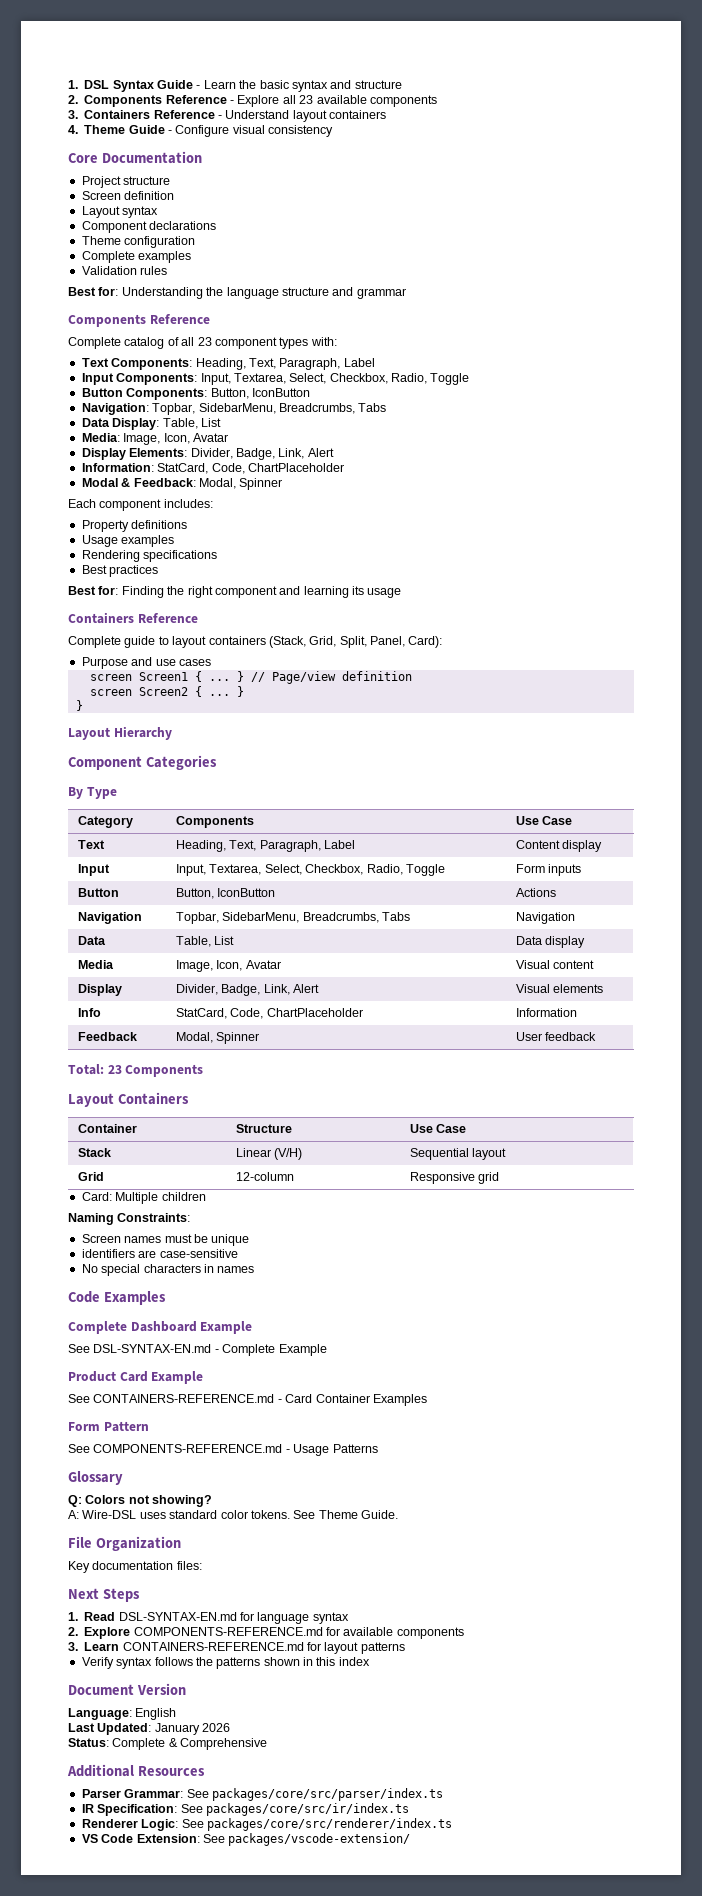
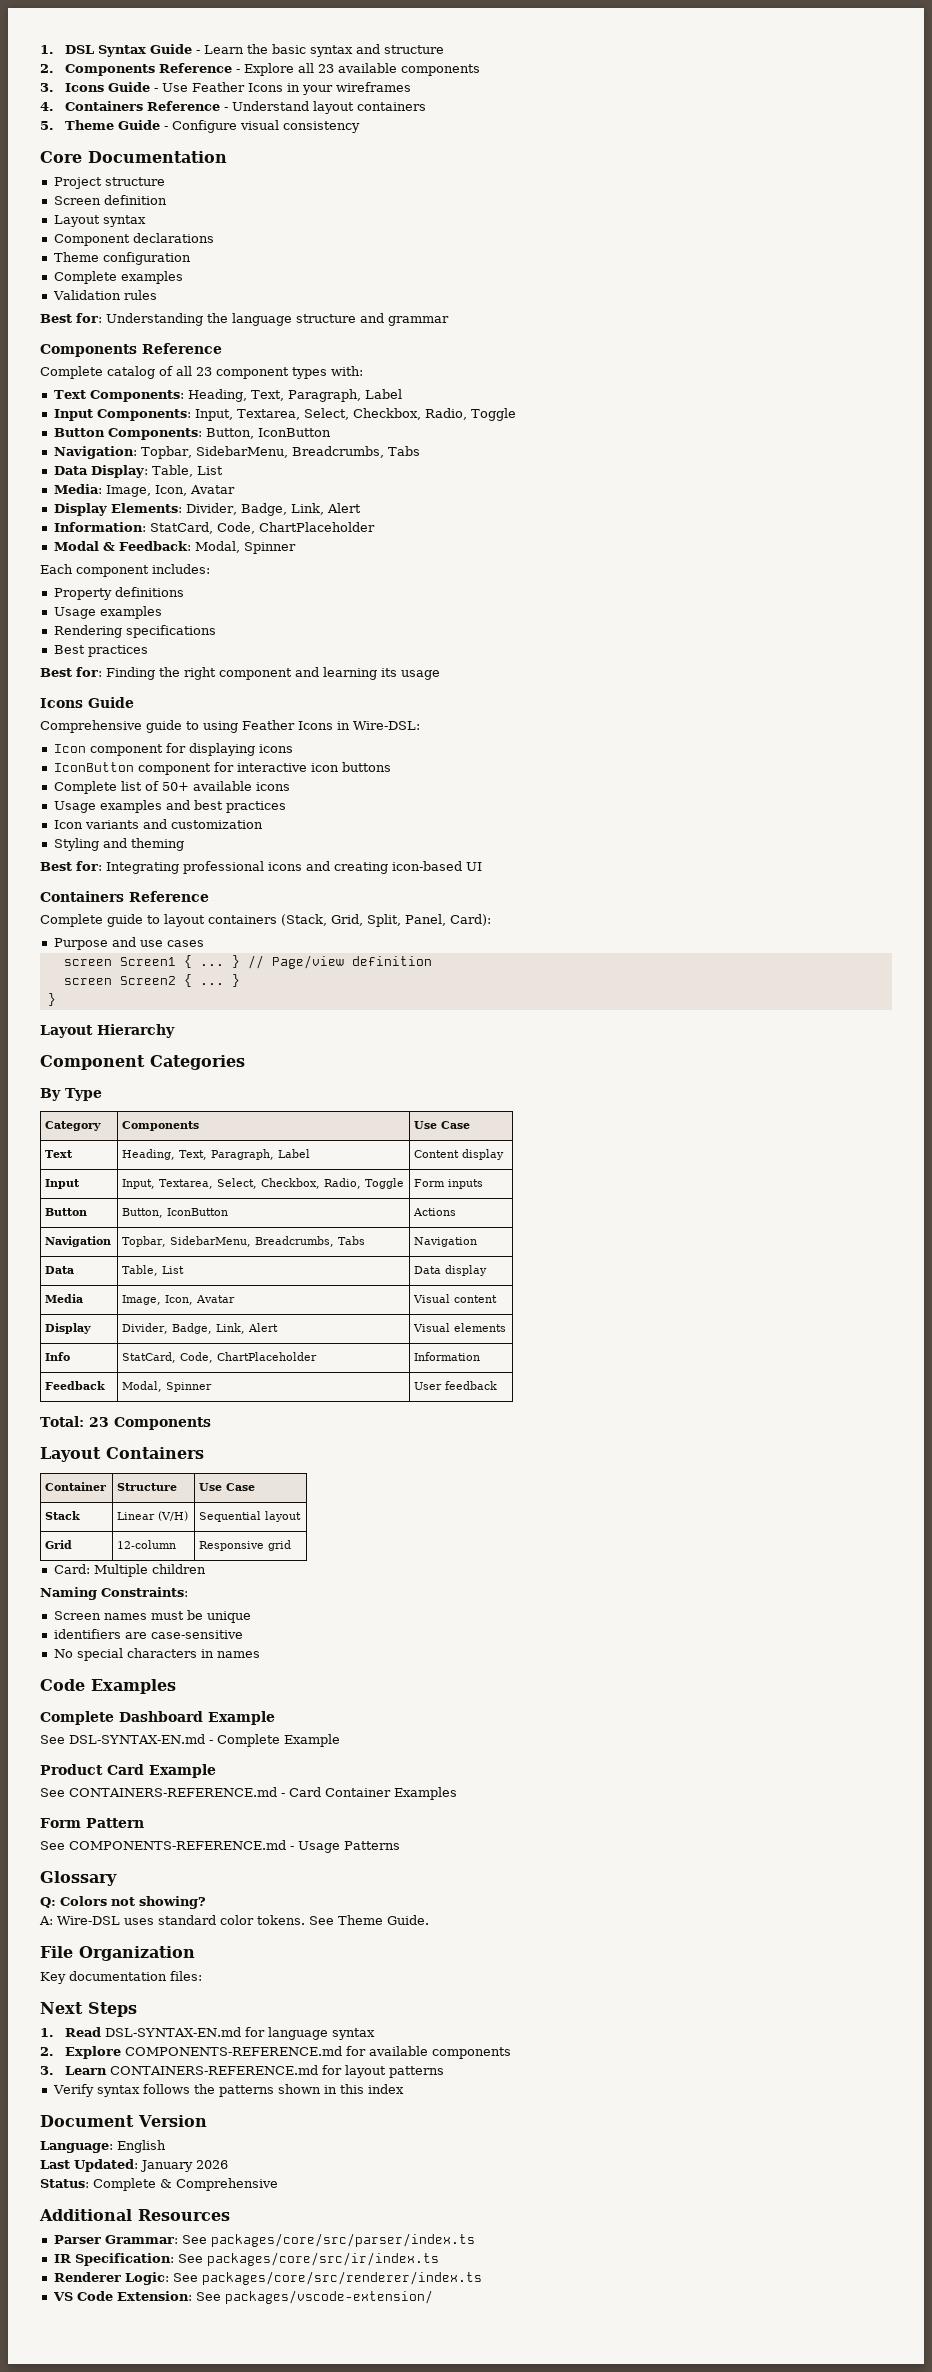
- 3. Containers Reference - Understand layout containers
+ 3. Icons Guide - Use Feather Icons in your wireframes
+ 4. Containers Reference - Understand layout containers
- 4. Theme Guide - Configure visual consistency
+ 5. Theme Guide - Configure visual consistency
  Best for: Finding the right component and learning its usage
+ Icons Guide
+ Comprehensive guide to using Feather Icons in Wire-DSL:
+ Icon component for displaying icons
+ IconButton component for interactive icon buttons
+ Complete list of 50+ available icons
+ Usage examples and best practices
+ Icon variants and customization
+ Styling and theming
+ Best for: Integrating professional icons and creating icon-based UI

